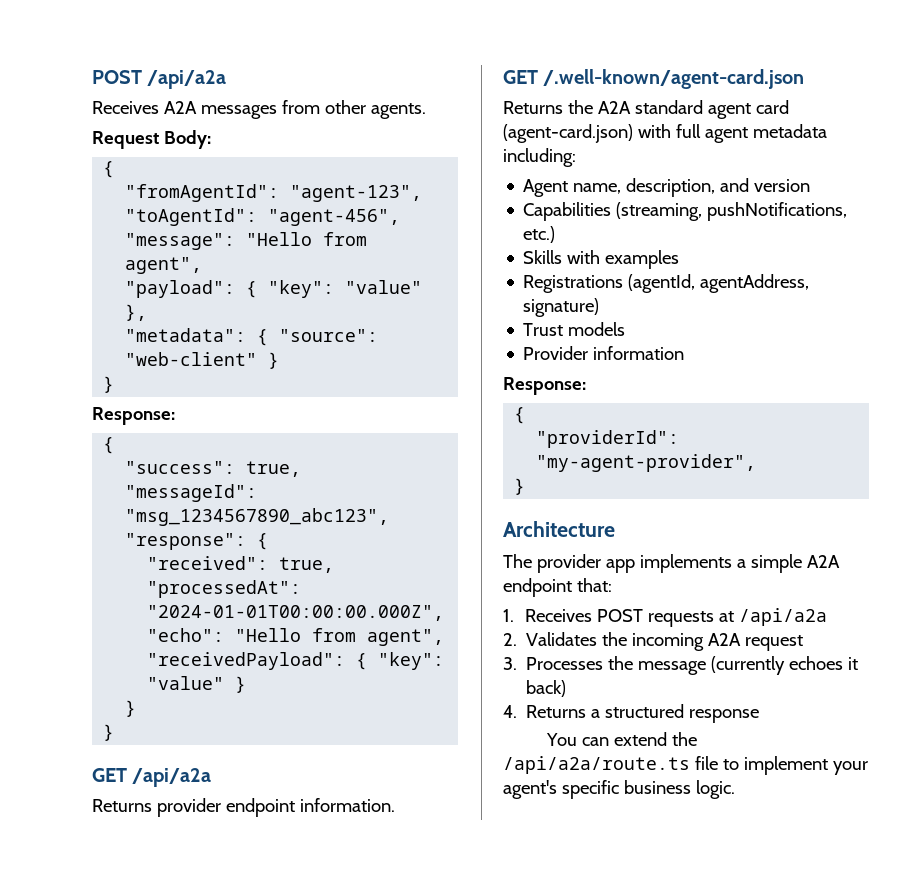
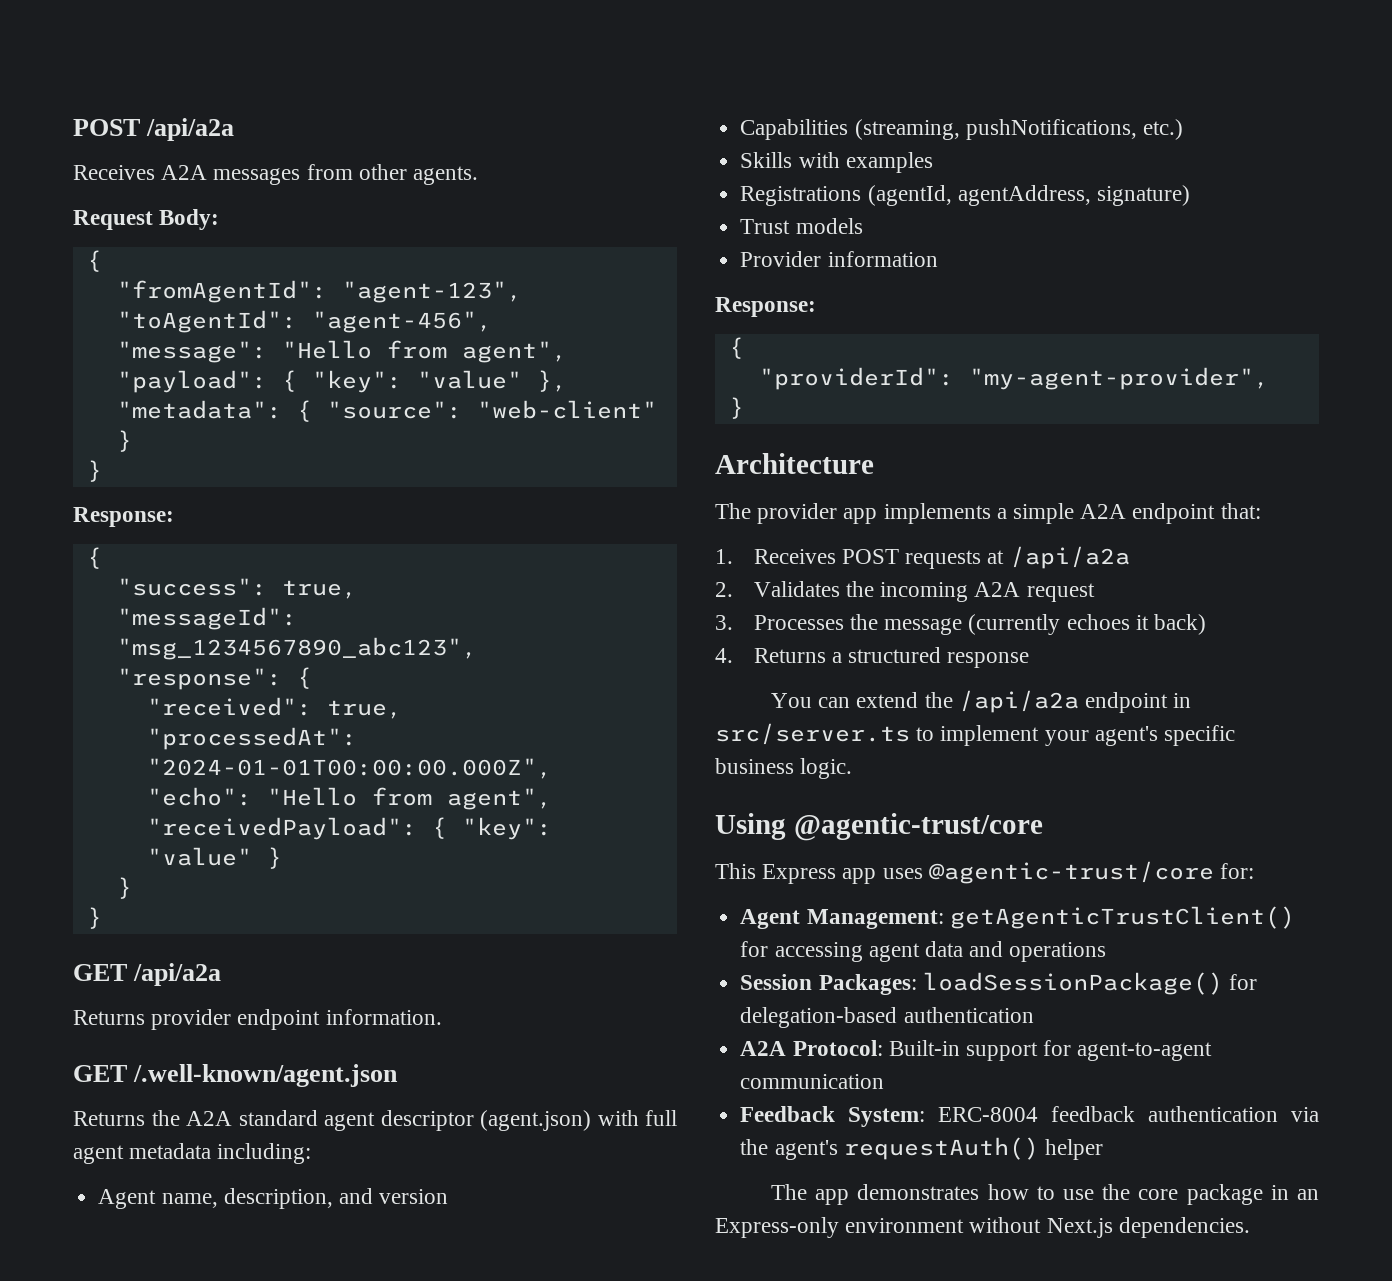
- GET /.well-known/agent-card.json
+ GET /.well-known/agent.json
- Returns the A2A standard agent card (agent-card.json) with full agent metadata including:
+ Returns the A2A standard agent descriptor (agent.json) with full agent metadata including:
- You can extend the /api/a2a/route.ts file to implement your agent's specific business logic.
+ You can extend the /api/a2a endpoint in src/server.ts to implement your agent's specific business logic.
+ Using @agentic-trust/core
+ This Express app uses @agentic-trust/core for:
+ Agent Management: getAgenticTrustClient() for accessing agent data and operations
+ Session Packages: loadSessionPackage() for delegation-based authentication
+ A2A Protocol: Built-in support for agent-to-agent communication
+ Feedback System: ERC-8004 feedback authentication via the agent's requestAuth() helper
+ The app demonstrates how to use the core package in an Express-only environment without Next.js dependencies.

